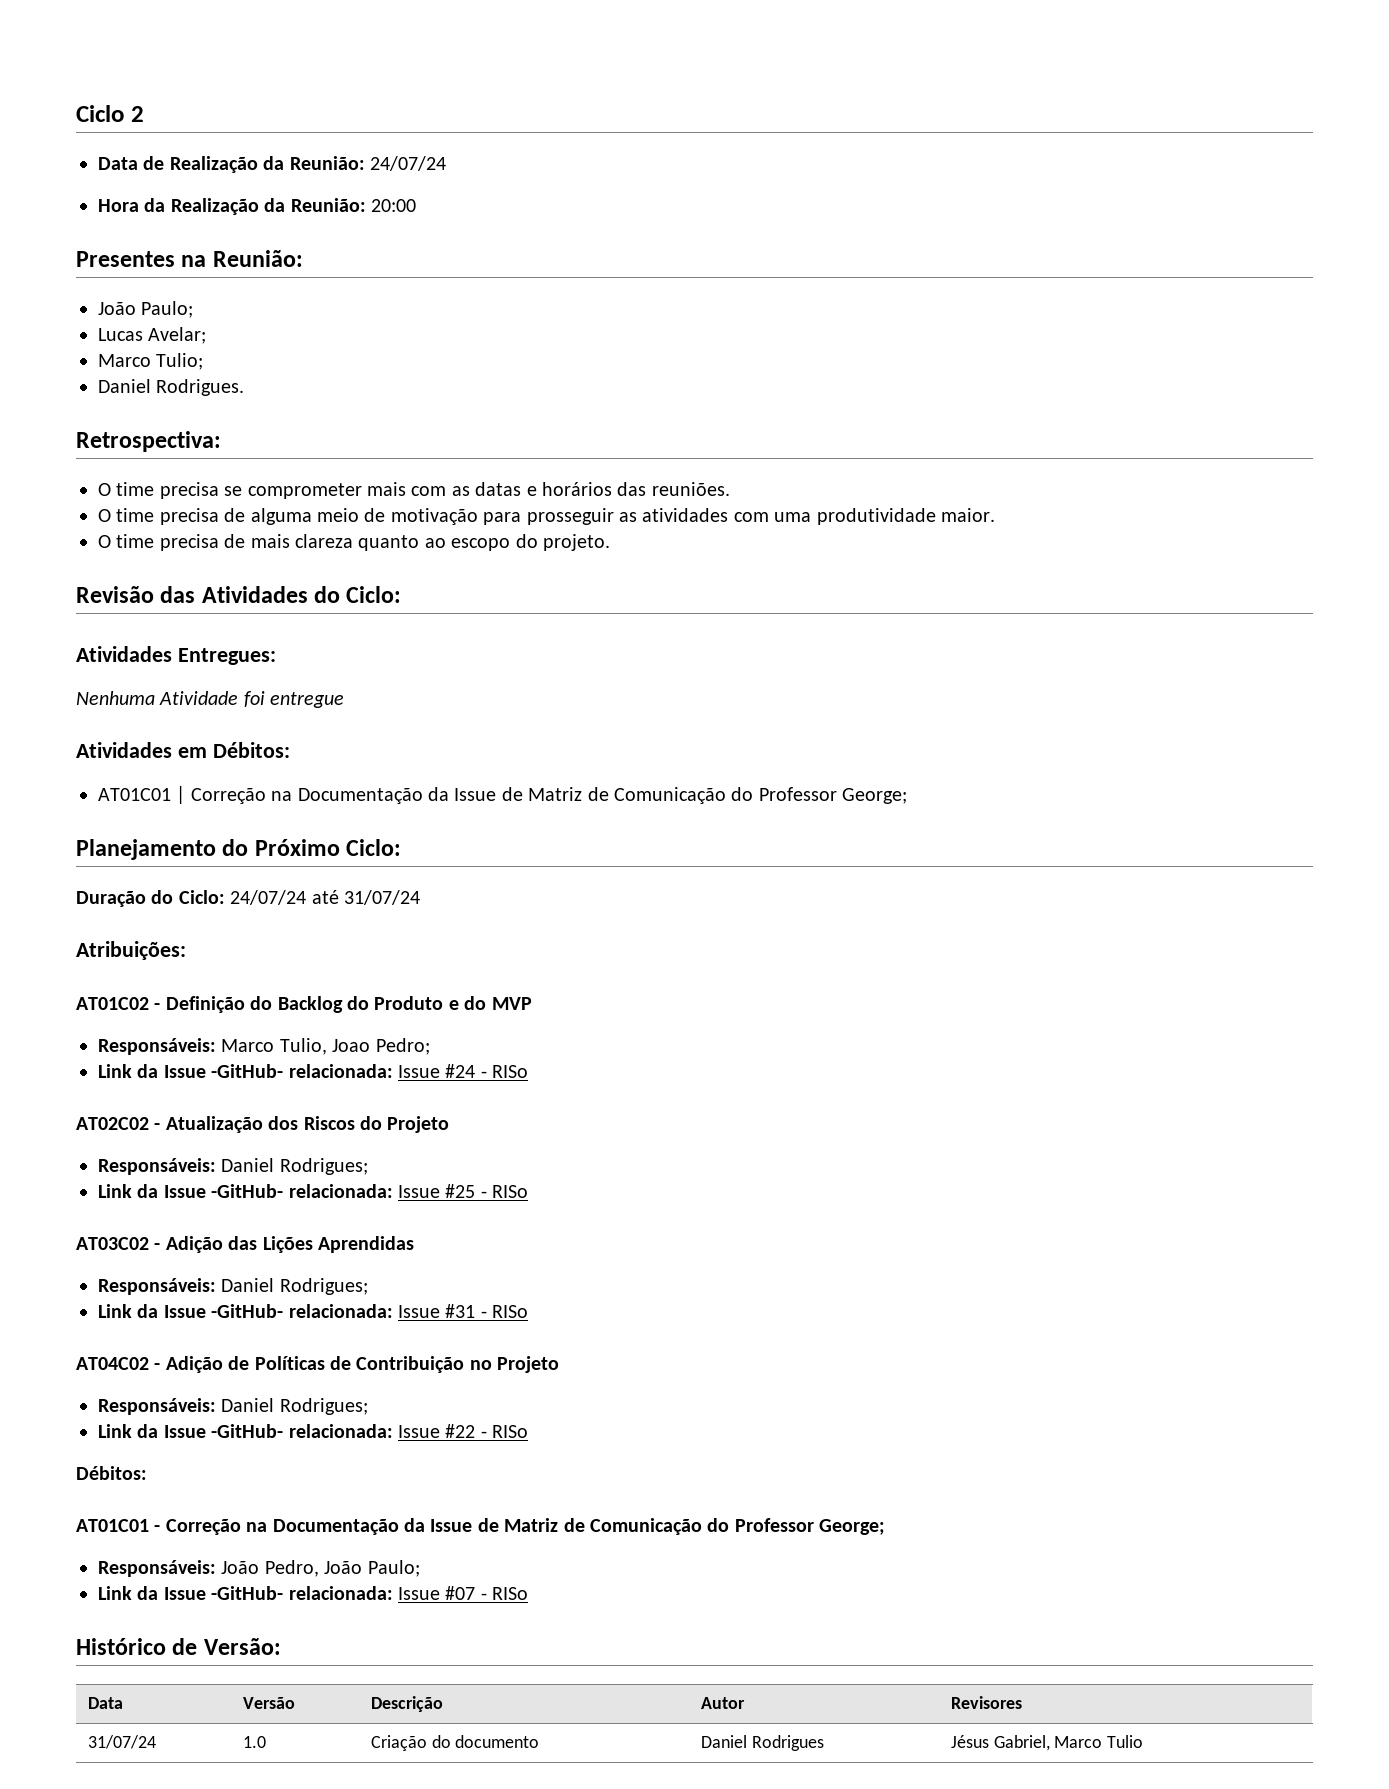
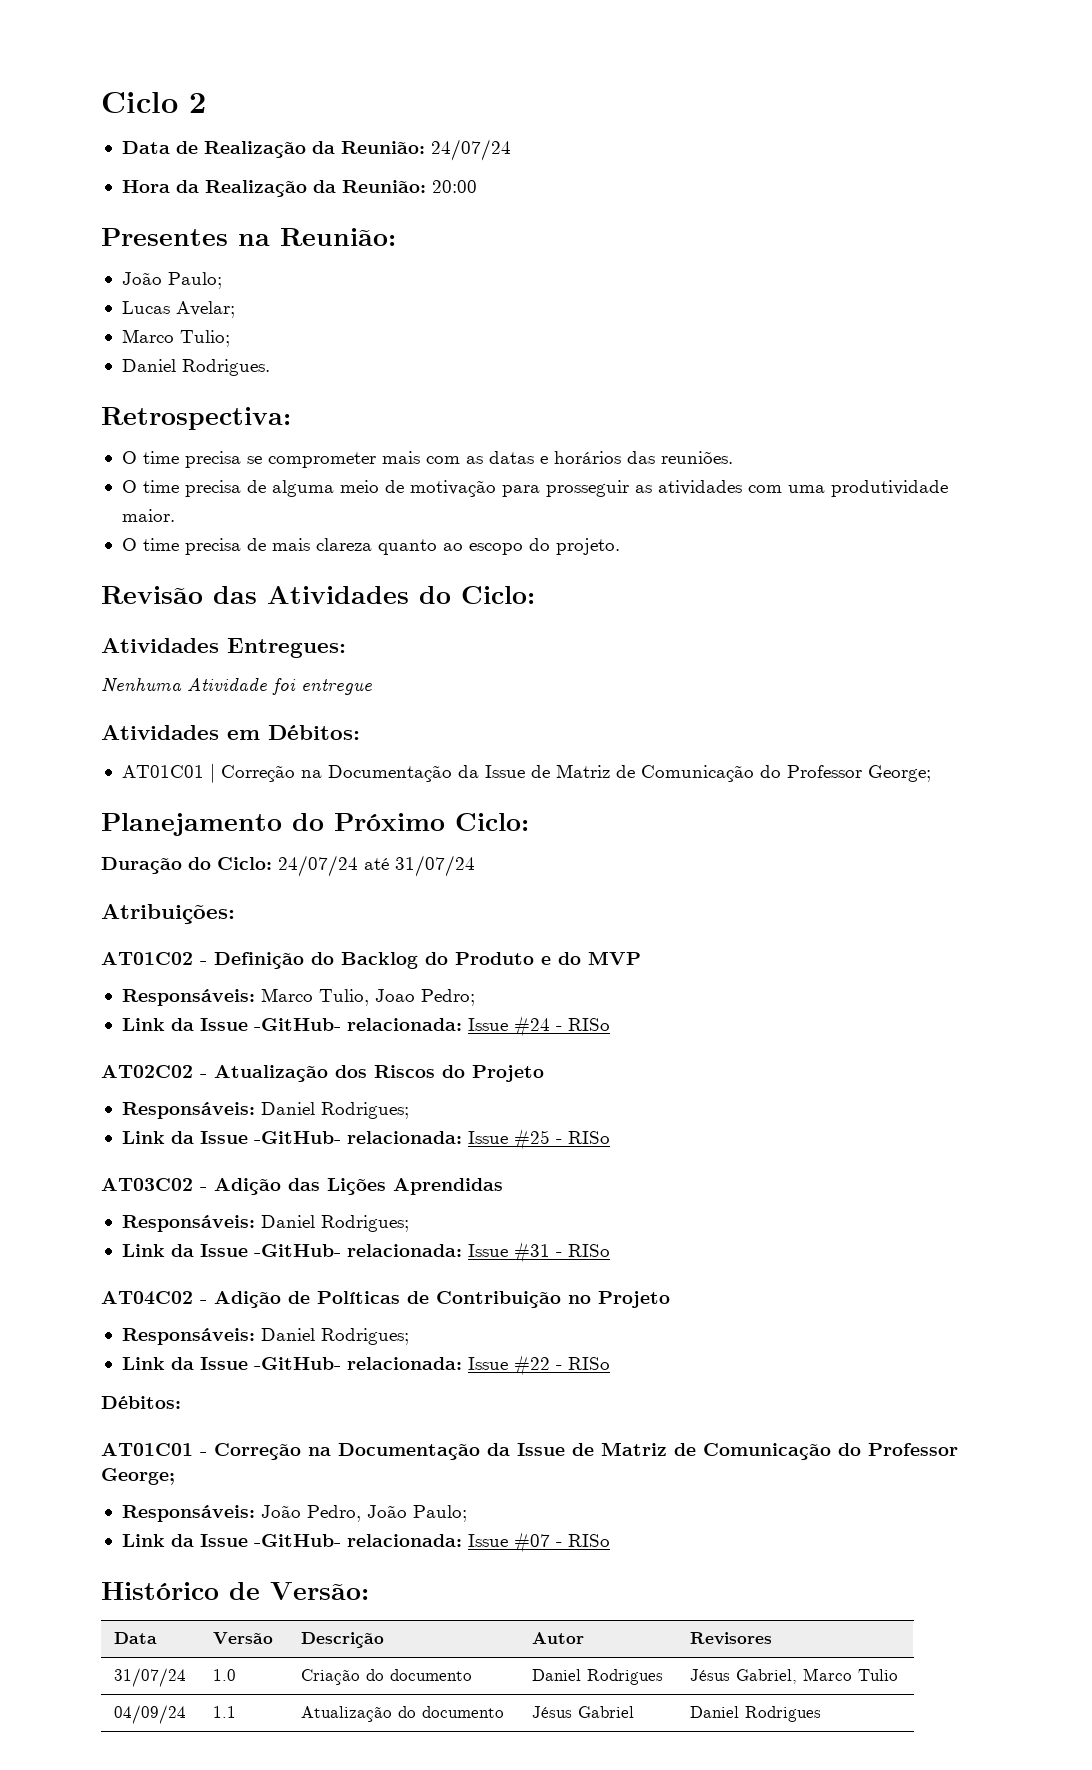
+ 04/09/24 | 1.1 | Atualização do documento | Jésus Gabriel | Daniel Rodrigues

